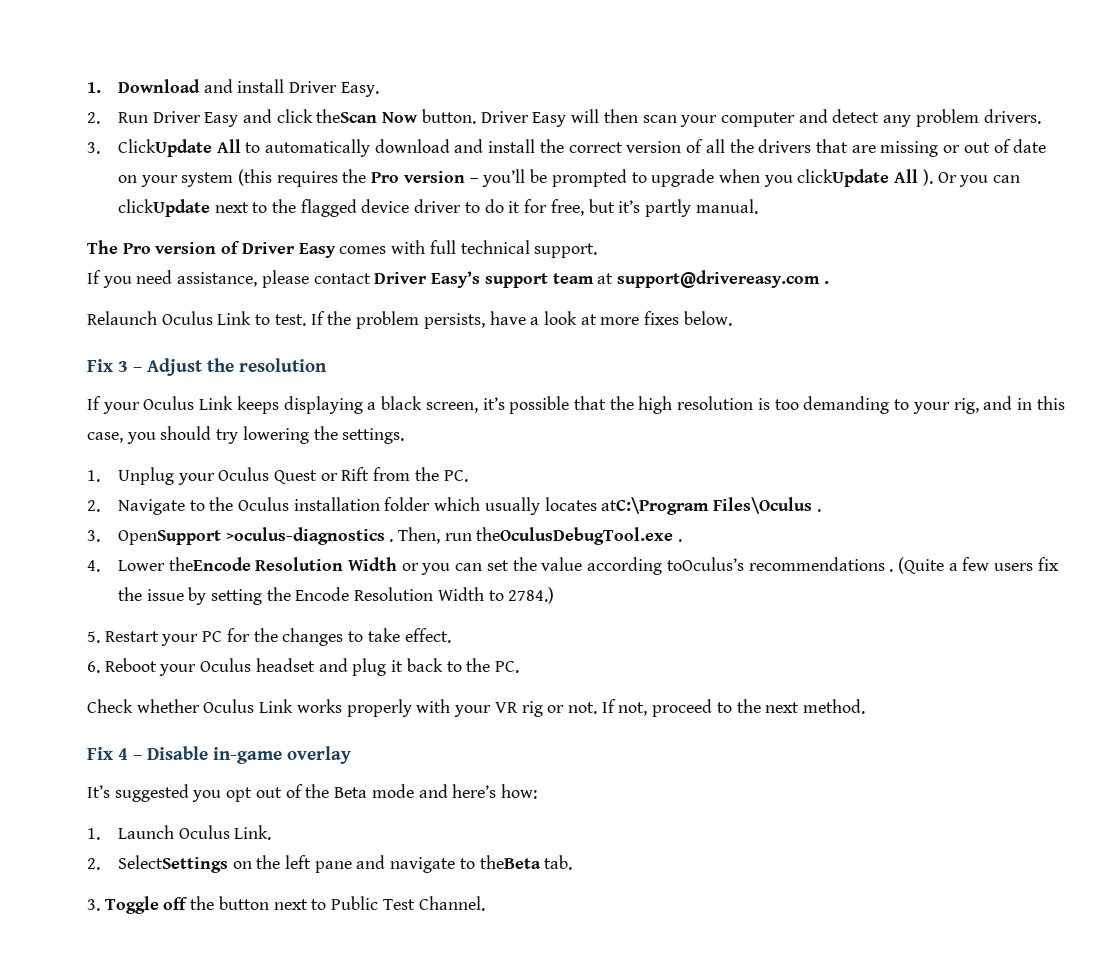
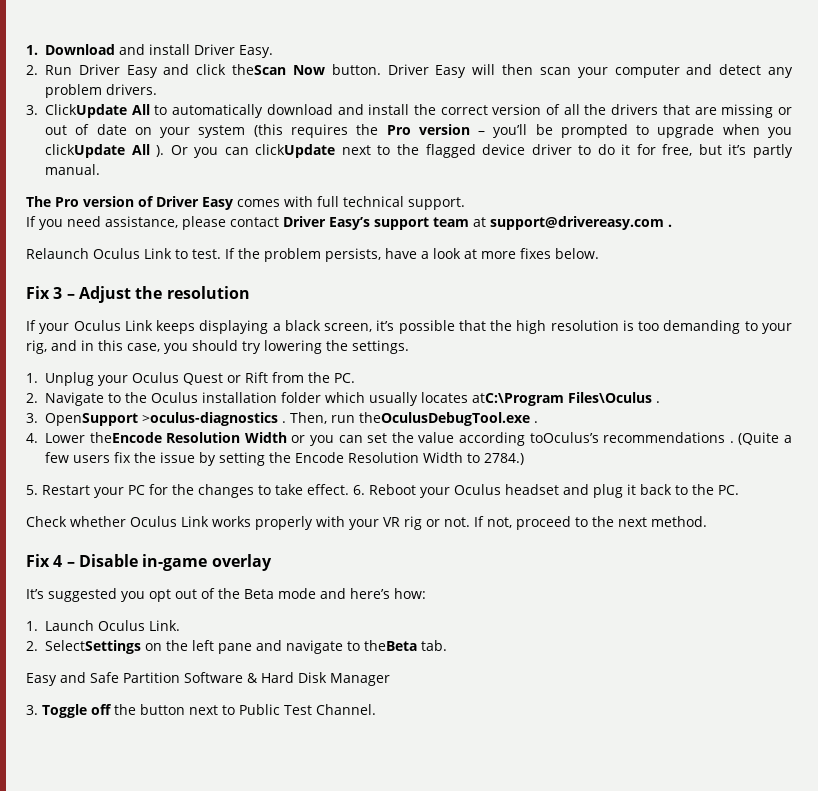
- 5. Restart your PC for the changes to take effect.
- 6. Reboot your Oculus headset and plug it back to the PC.
+ 5. Restart your PC for the changes to take effect. 6. Reboot your Oculus headset and plug it back to the PC.
+ Easy and Safe Partition Software & Hard Disk Manager

